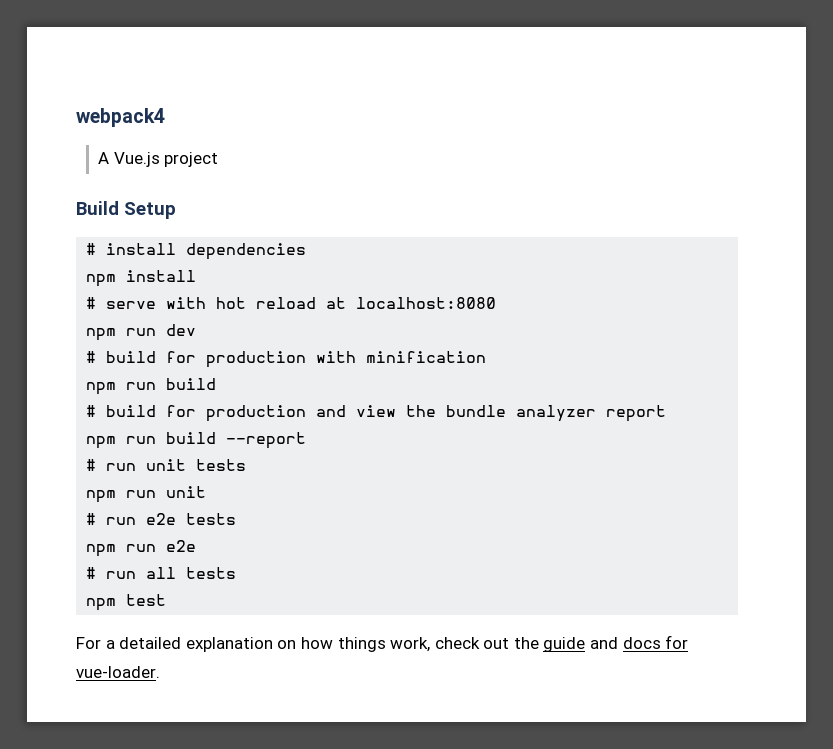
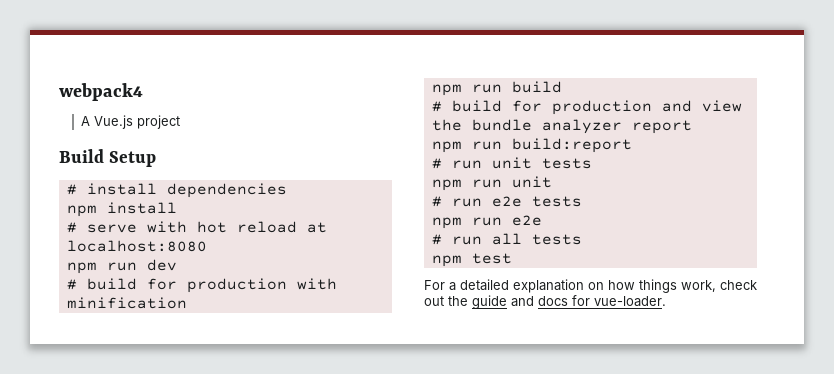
- npm run build --report
+ npm run build:report

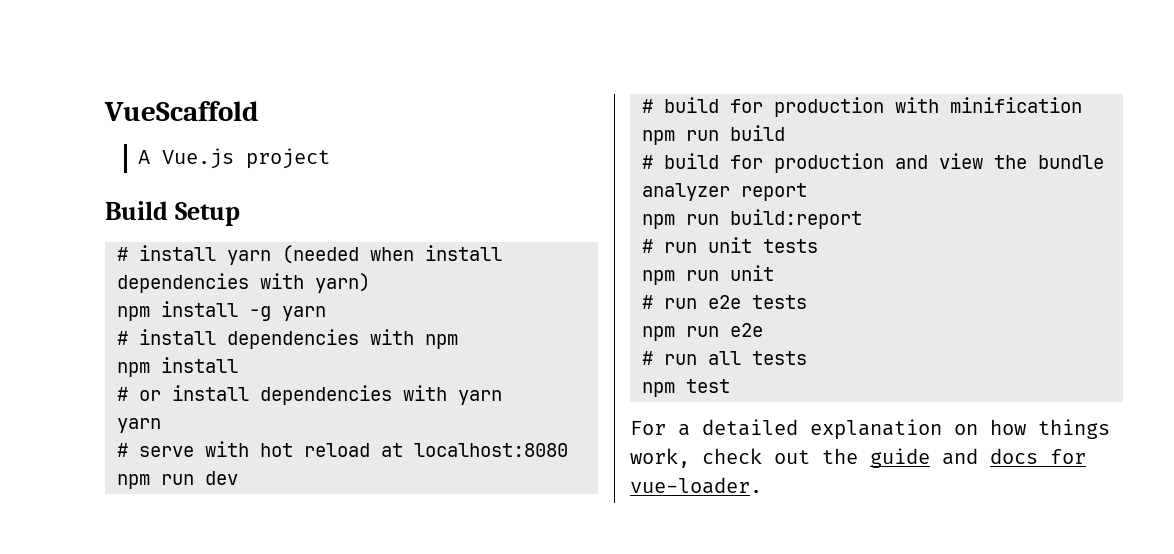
- webpack4
+ VueScaffold
- # install dependencies
+ # install yarn (needed when install dependencies with yarn)
+ npm install -g yarn
+ # install dependencies with npm
  npm install
+ # or install dependencies with yarn
+ yarn

